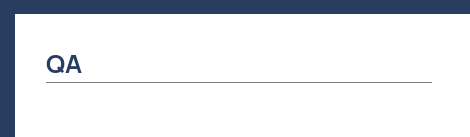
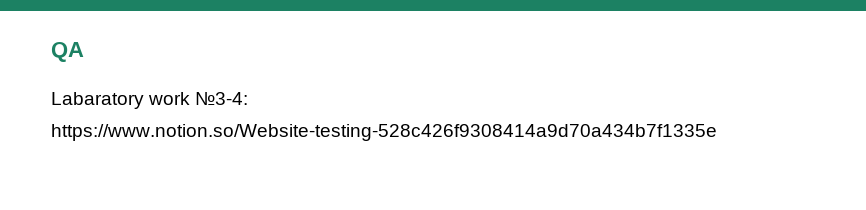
+ Labaratory work №3-4: https://www.notion.so/Website-testing-528c426f9308414a9d70a434b7f1335e

